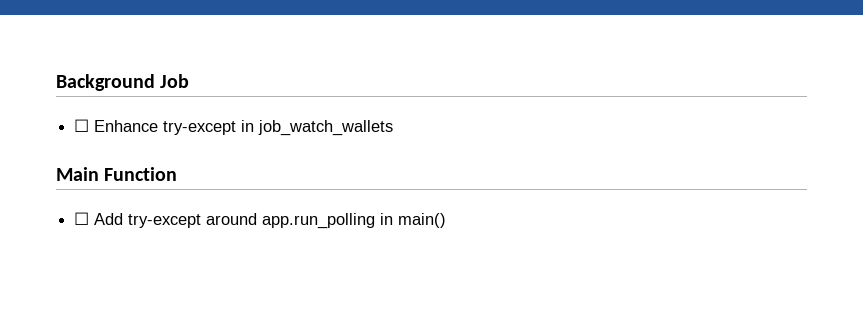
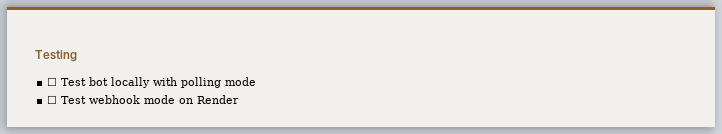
- Background Job
- ☐ Enhance try-except in job_watch_wallets
- Main Function
- ☐ Add try-except around app.run_polling in main()
+ Testing
+ ☐ Test bot locally with polling mode
+ ☐ Test webhook mode on Render

